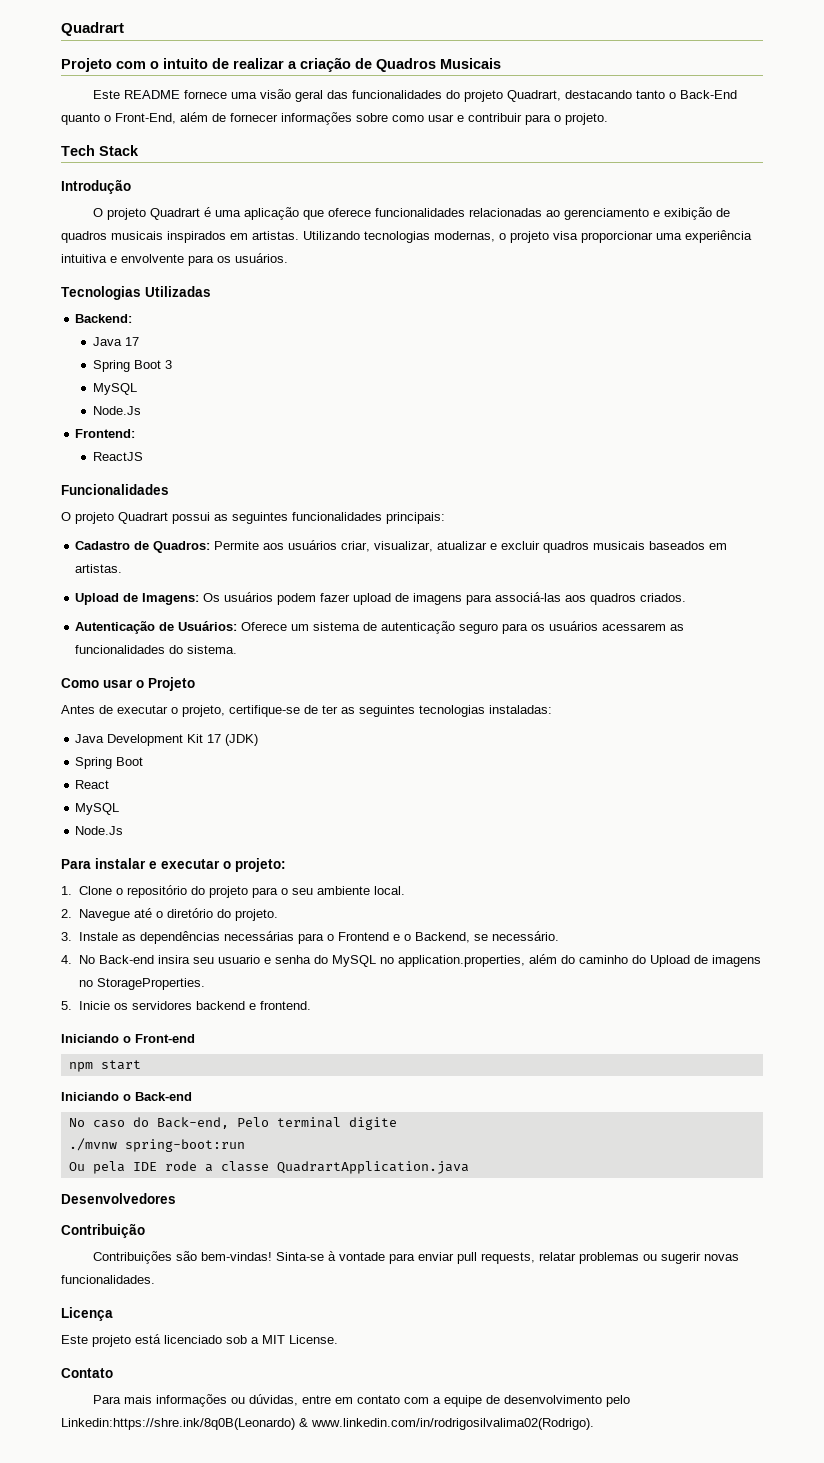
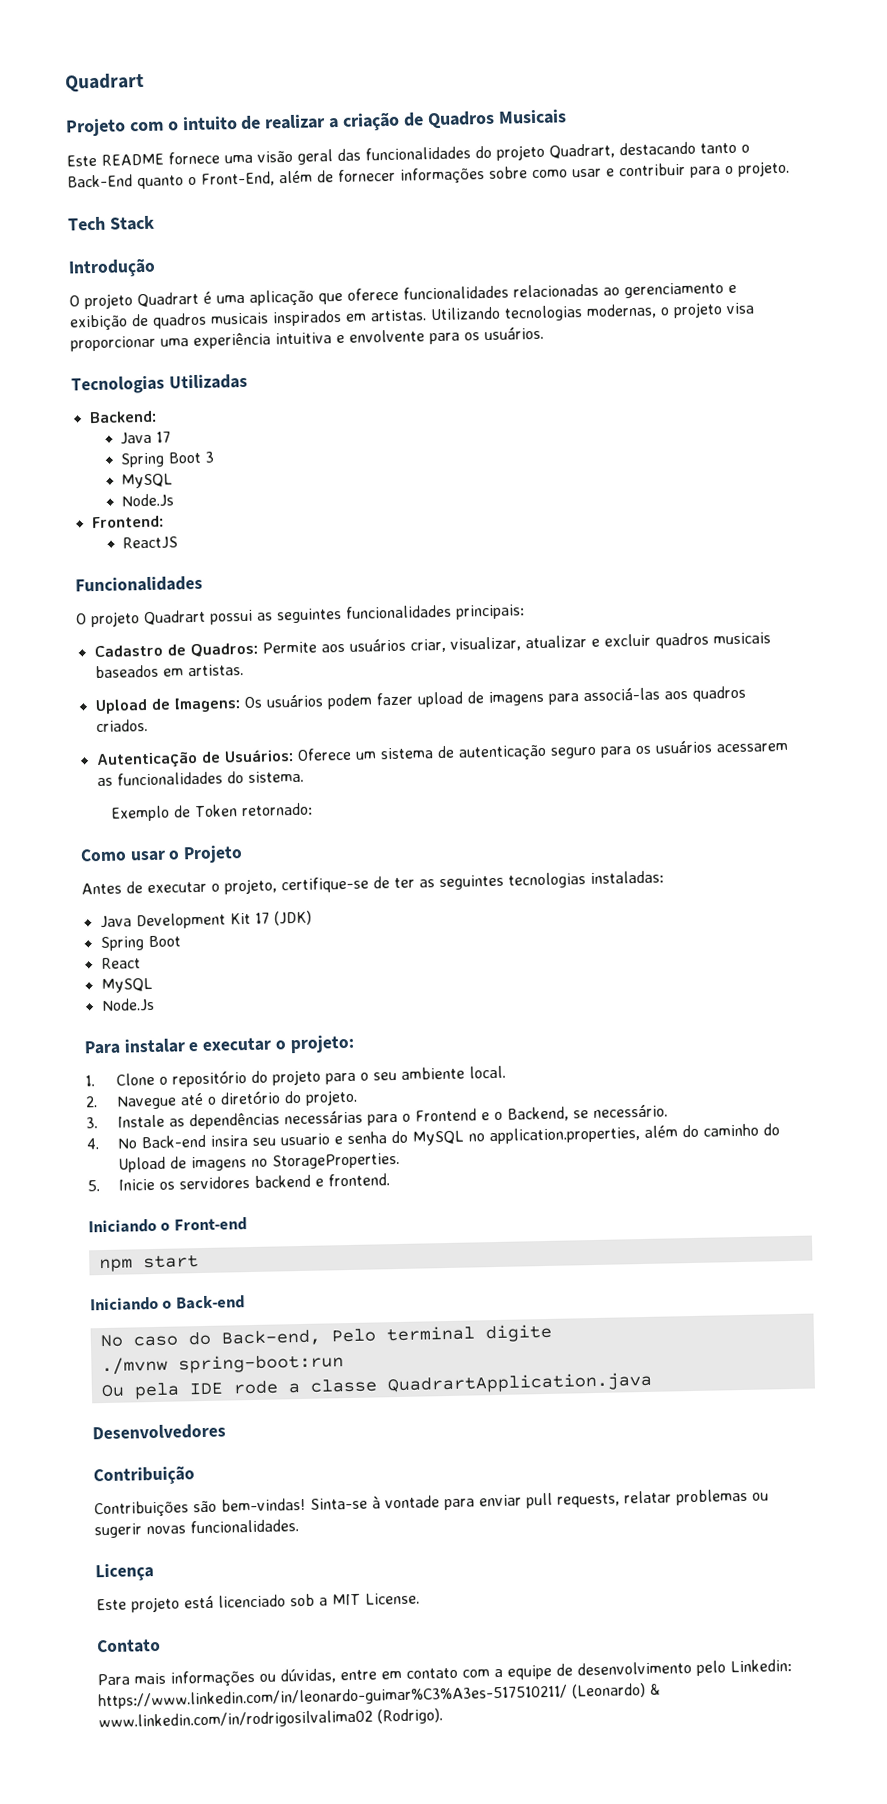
+ Exemplo de Token retornado:
- Para mais informações ou dúvidas, entre em contato com a equipe de desenvolvimento pelo Linkedin:https://shre.ink/8q0B(Leonardo) & www.linkedin.com/in/rodrigosilvalima02(Rodrigo).
+ Para mais informações ou dúvidas, entre em contato com a equipe de desenvolvimento pelo Linkedin: https://www.linkedin.com/in/leonardo-guimar%C3%A3es-517510211/ (Leonardo) & www.linkedin.com/in/rodrigosilvalima02 (Rodrigo).

